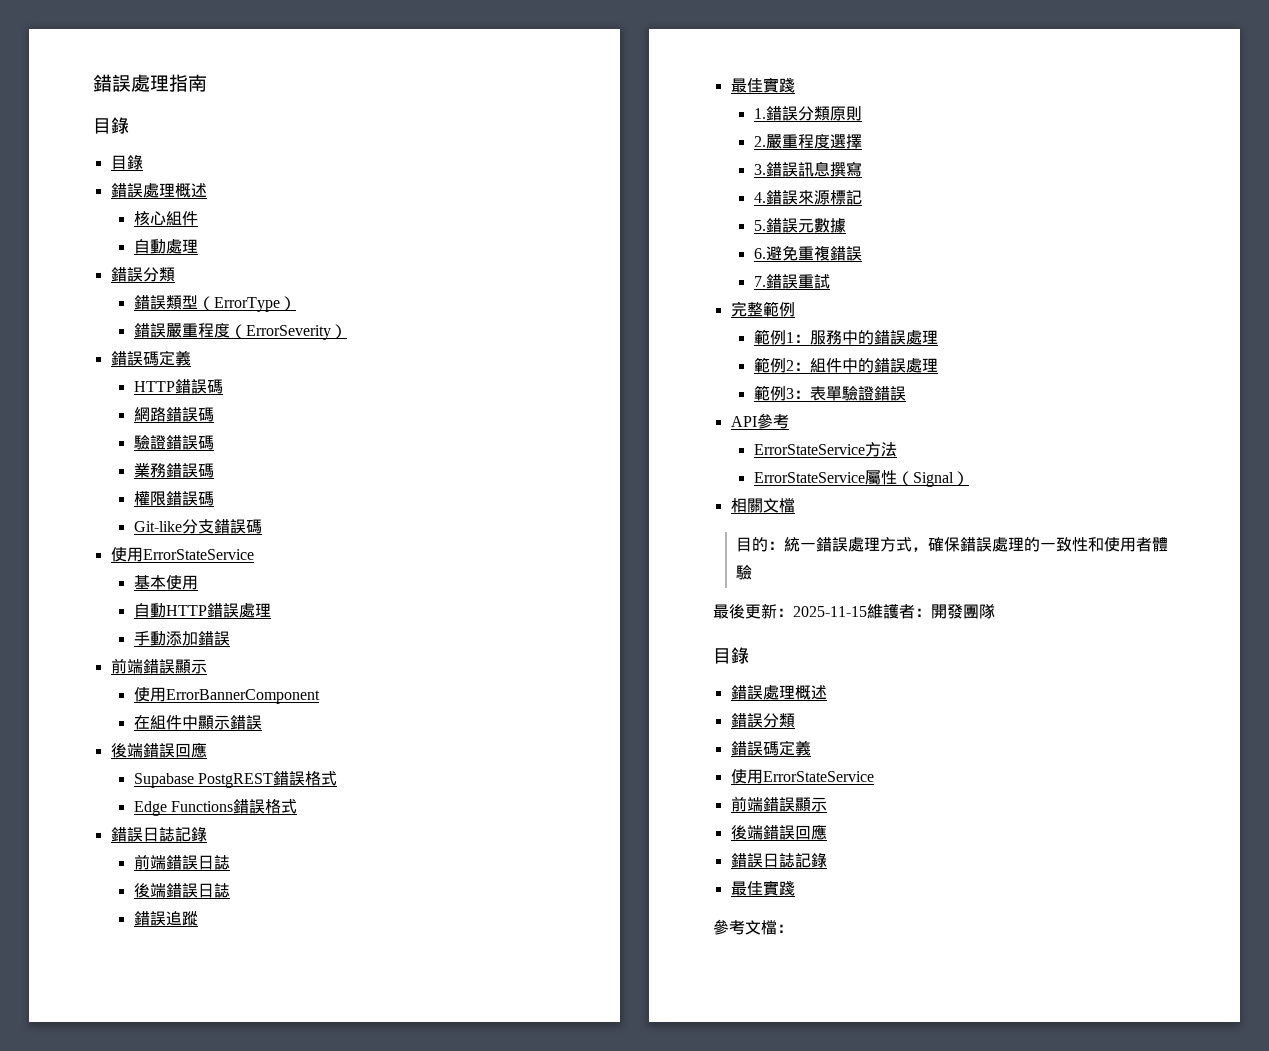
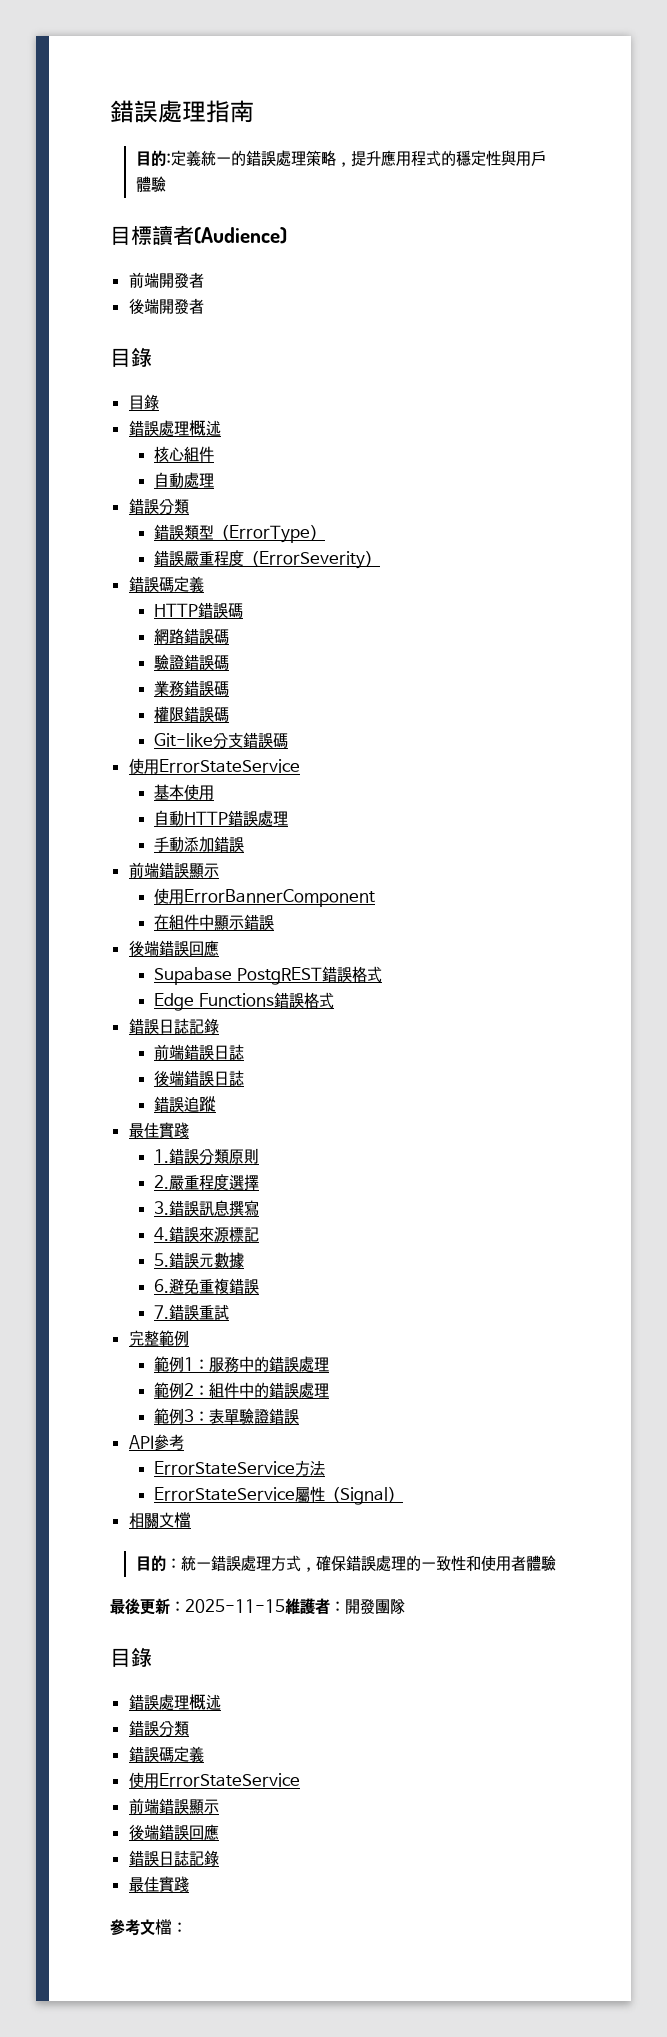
+ 目的:定義統一的錯誤處理策略，提升應用程式的穩定性與用戶體驗
+ 目標讀者(Audience)
+ 前端開發者
+ 後端開發者

